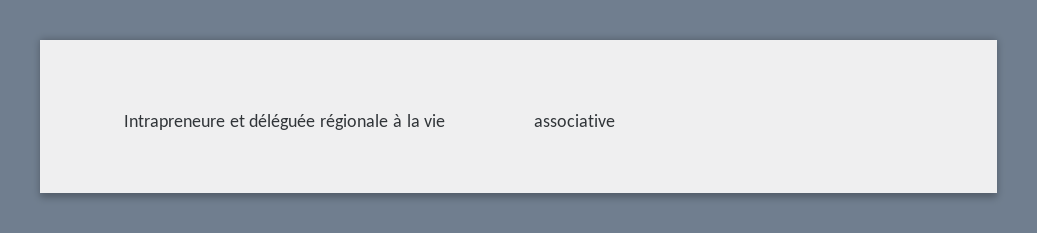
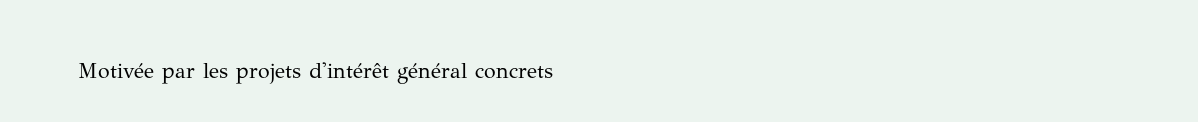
- Intrapreneure et déléguée régionale à la vie associative
+ Motivée par les projets d'intérêt général concrets

